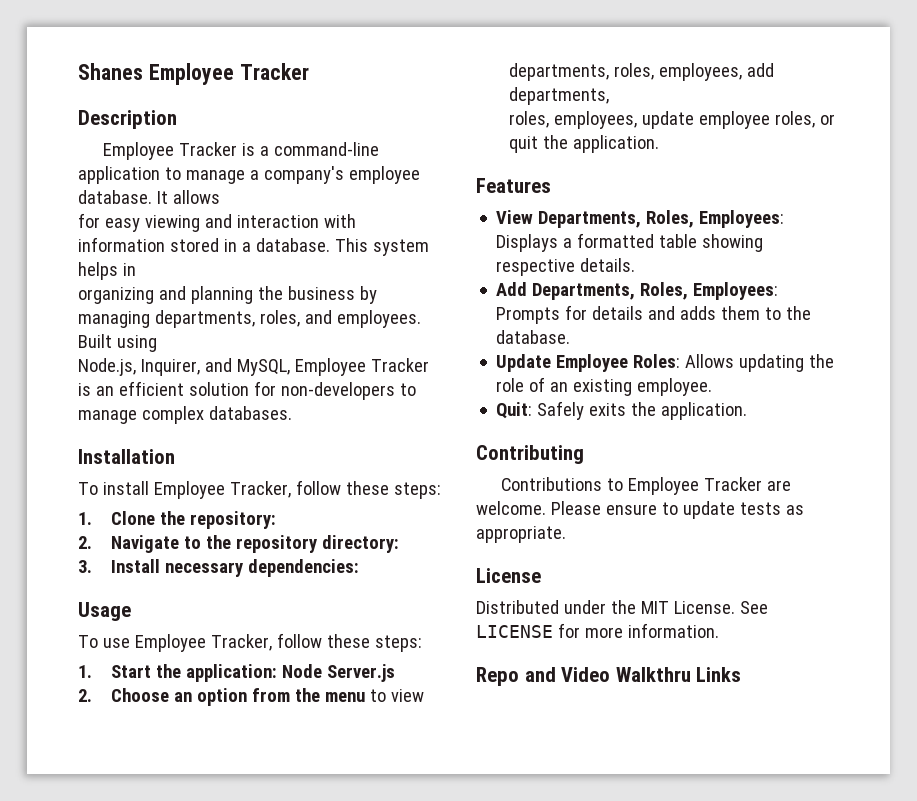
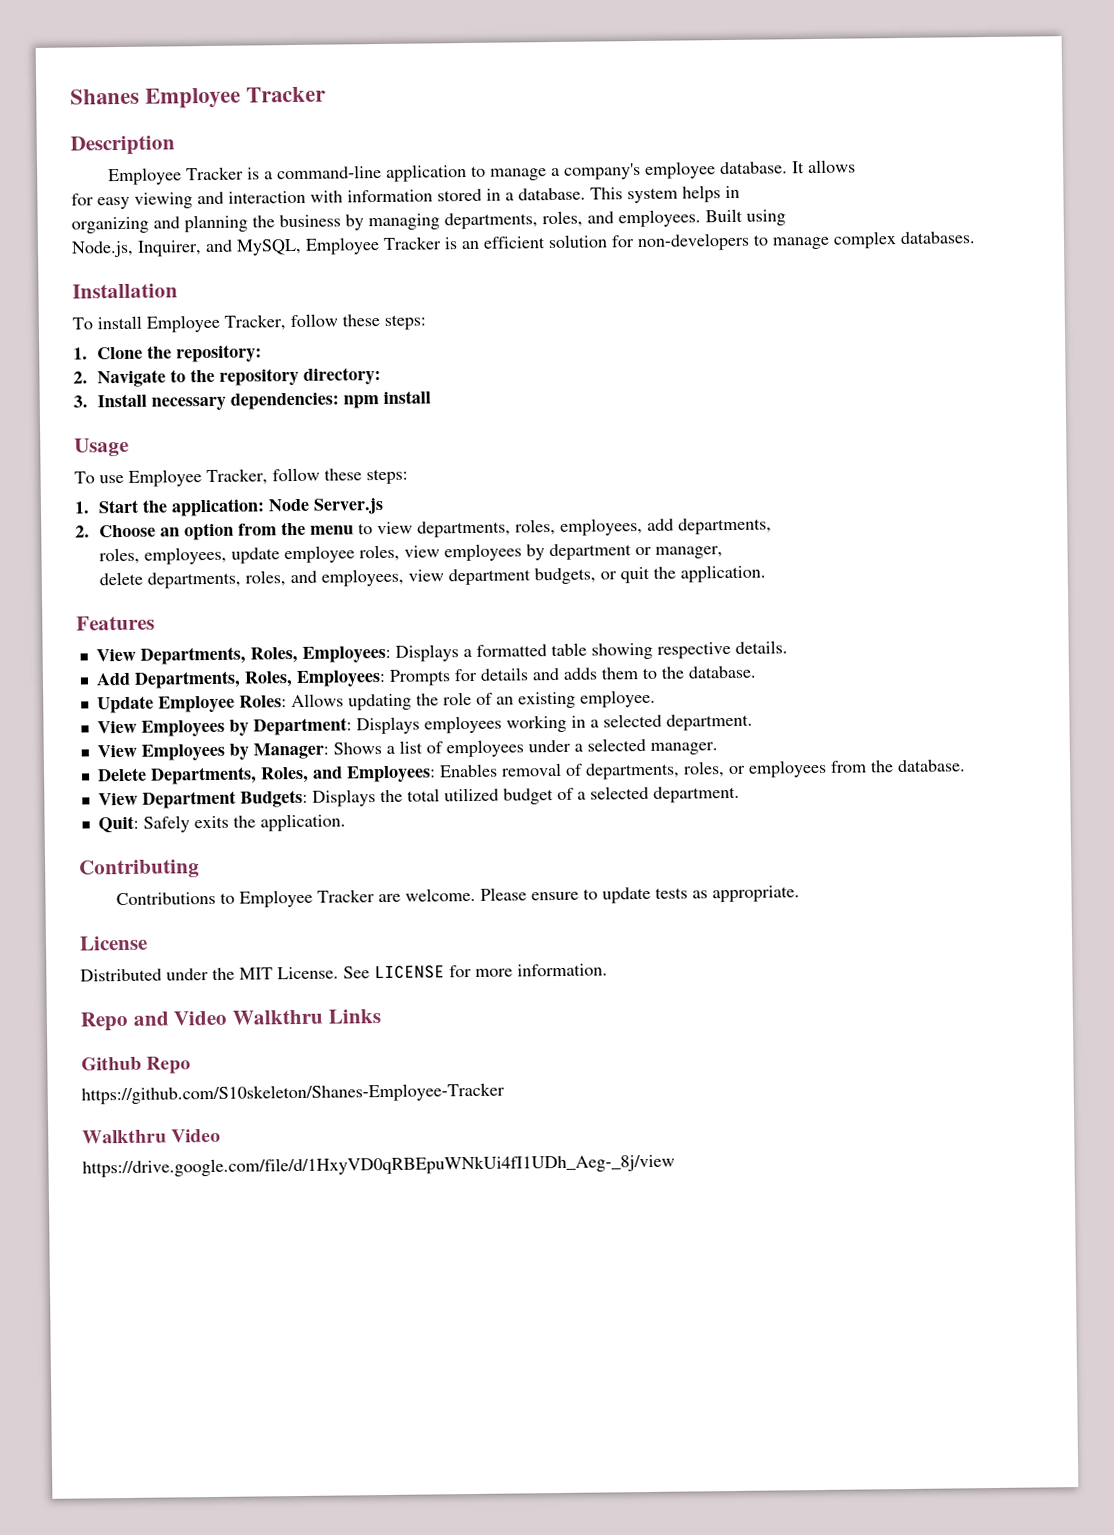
- 3. Install necessary dependencies:
+ 3. Install necessary dependencies: npm install
- roles, employees, update employee roles, or quit the application.
+ roles, employees, update employee roles, view employees by department or manager,
+ delete departments, roles, and employees, view department budgets, or quit the application.
+ View Employees by Department: Displays employees working in a selected department.
+ View Employees by Manager: Shows a list of employees under a selected manager.
+ Delete Departments, Roles, and Employees: Enables removal of departments, roles, or employees from the database.
+ View Department Budgets: Displays the total utilized budget of a selected department.
+ Github Repo
+ https://github.com/S10skeleton/Shanes-Employee-Tracker
+ Walkthru Video
+ https://drive.google.com/file/d/1HxyVD0qRBEpuWNkUi4fI1UDh_Aeg-_8j/view

